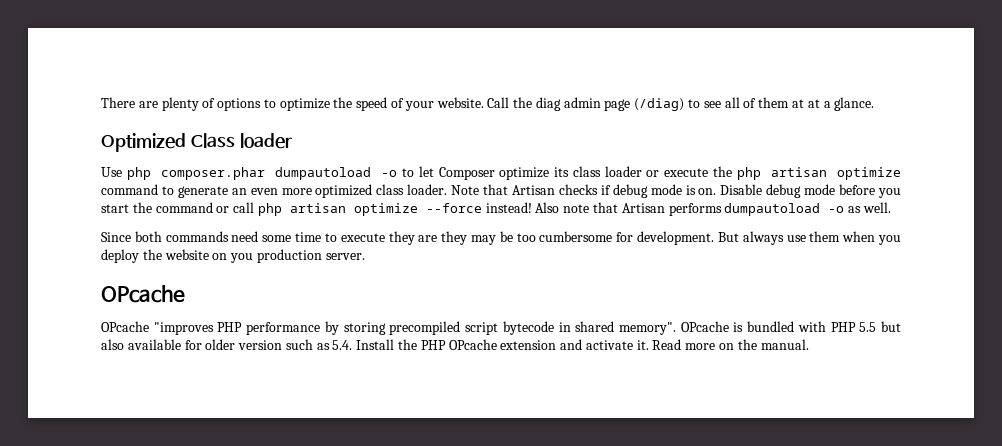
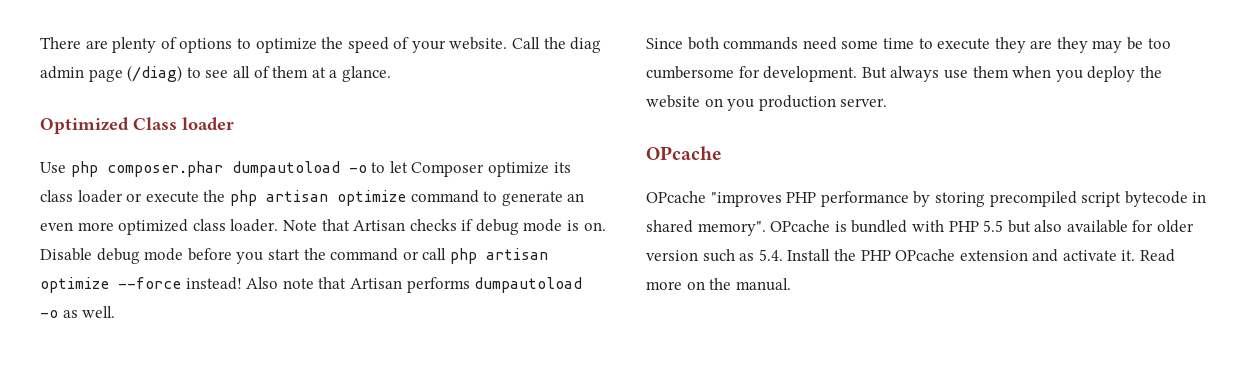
- Call the diag admin page (/diag) to see all of them at at a glance.
+ Call the diag admin page (/diag) to see all of them at a glance.

